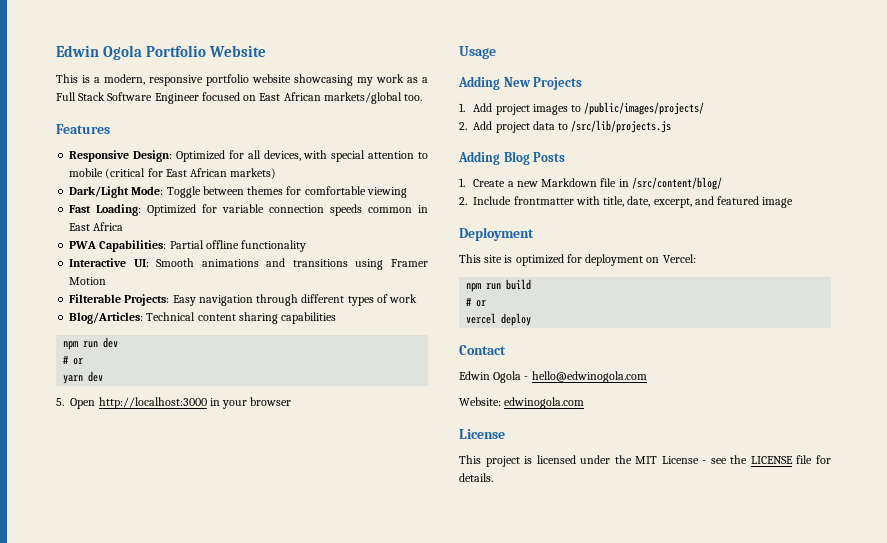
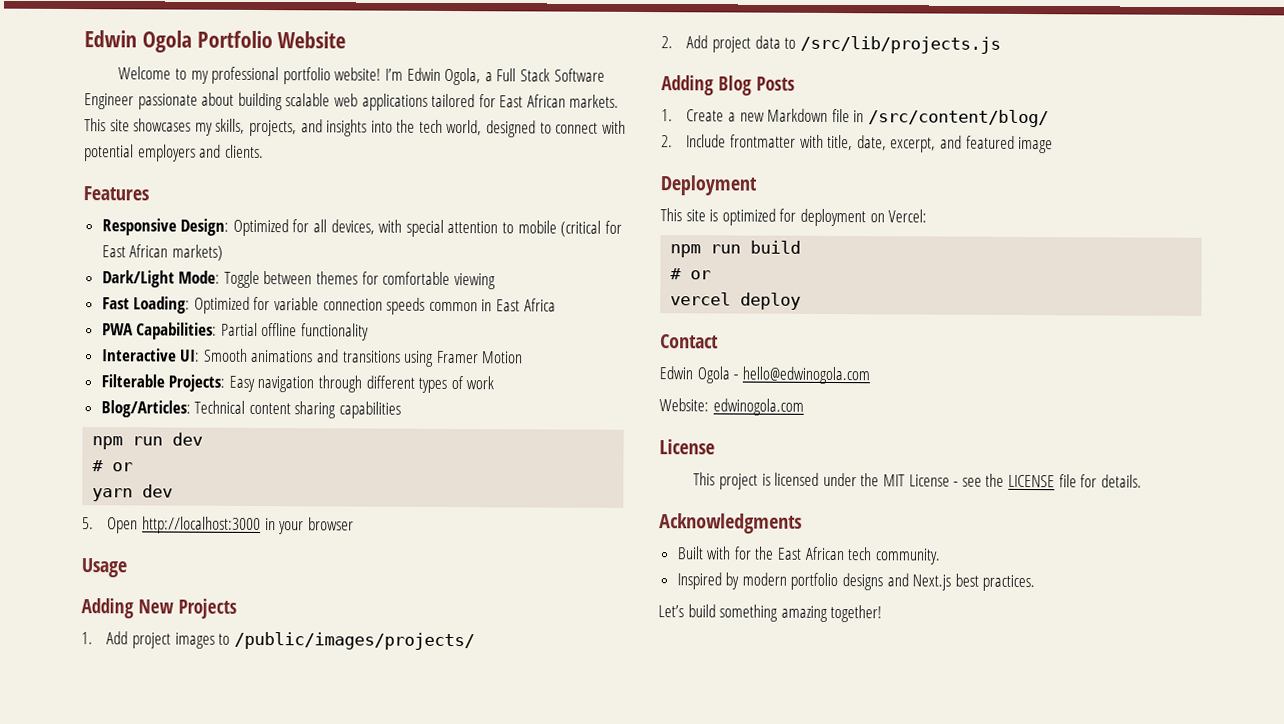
- This is a modern, responsive portfolio website showcasing my work as a Full Stack Software Engineer focused on East African markets/global too.
+ Welcome to my professional portfolio website! I’m Edwin Ogola, a Full Stack Software Engineer passionate about building scalable web applications tailored for East African markets. This site showcases my skills, projects, and insights into the tech world, designed to connect with potential employers and clients.
+ Acknowledgments
+ Built with for the East African tech community.
+ Inspired by modern portfolio designs and Next.js best practices.
+ Let’s build something amazing together!

